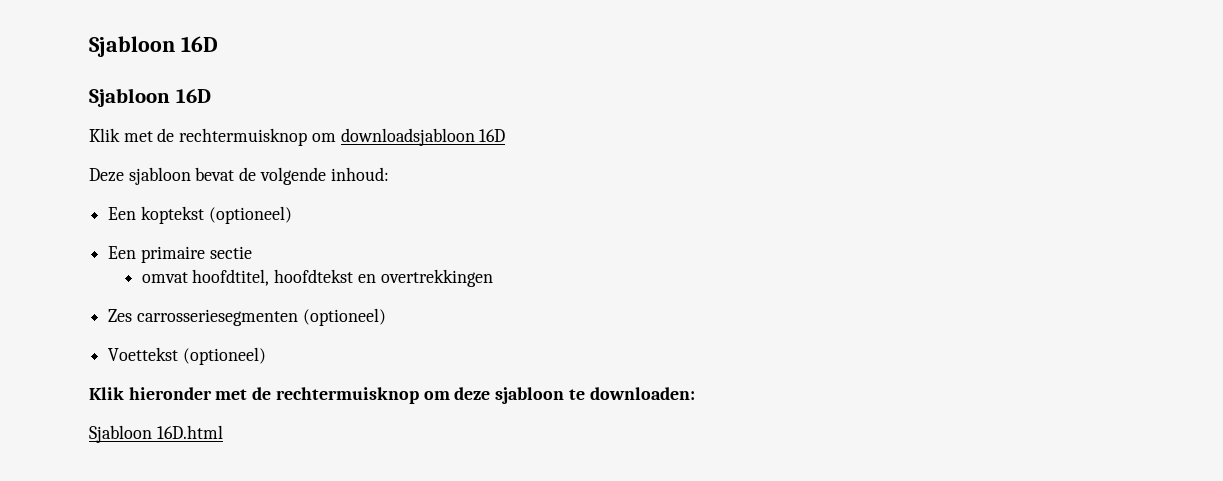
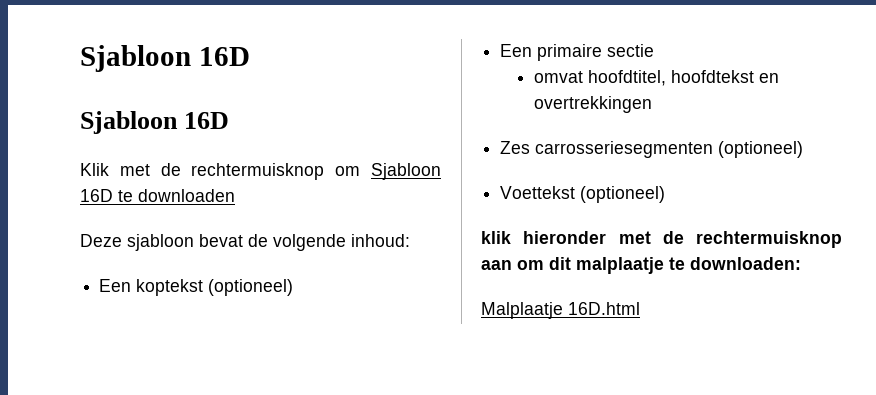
- Klik met de rechtermuisknop om downloadsjabloon 16D
+ Klik met de rechtermuisknop om Sjabloon 16D te downloaden
- Klik hieronder met de rechtermuisknop om deze sjabloon te downloaden:
+ klik hieronder met de rechtermuisknop aan om dit malplaatje te downloaden:
- Sjabloon 16D.html
+ Malplaatje 16D.html

